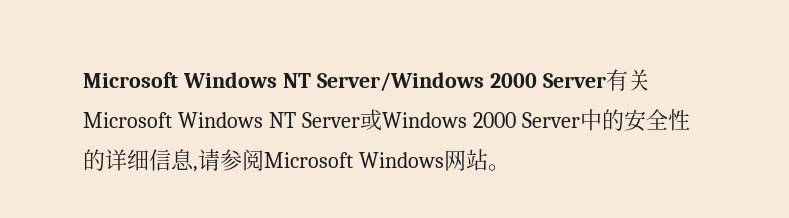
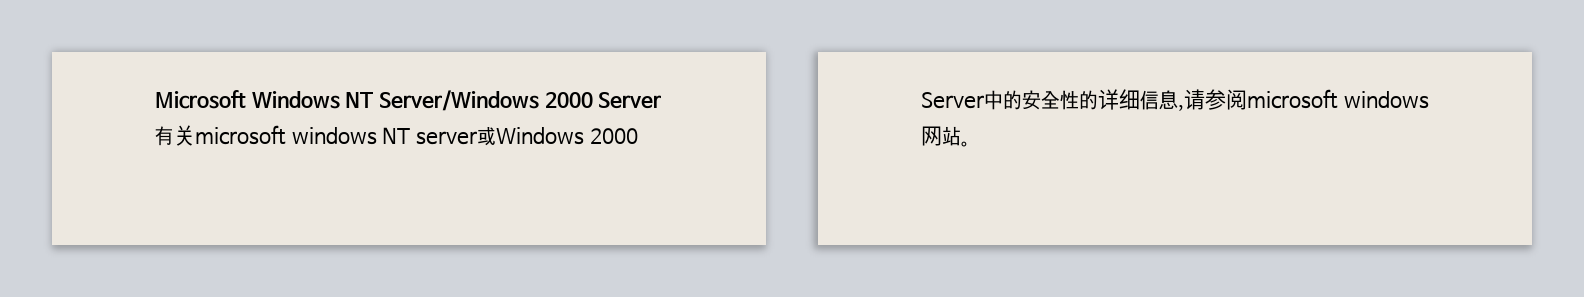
- Microsoft Windows NT Server/Windows 2000 Server有关Microsoft Windows NT Server或Windows 2000 Server中的安全性的详细信息,请参阅Microsoft Windows网站。
+ Microsoft Windows NT Server/Windows 2000 Server有关microsoft windows NT server或Windows 2000 Server中的安全性的详细信息,请参阅microsoft windows网站。

